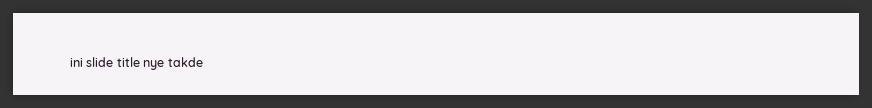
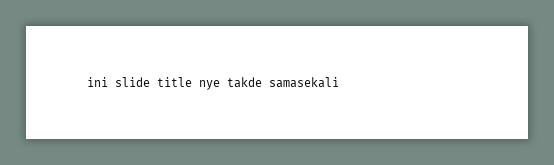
- ini slide title nye takde
+ ini slide title nye takde samasekali

